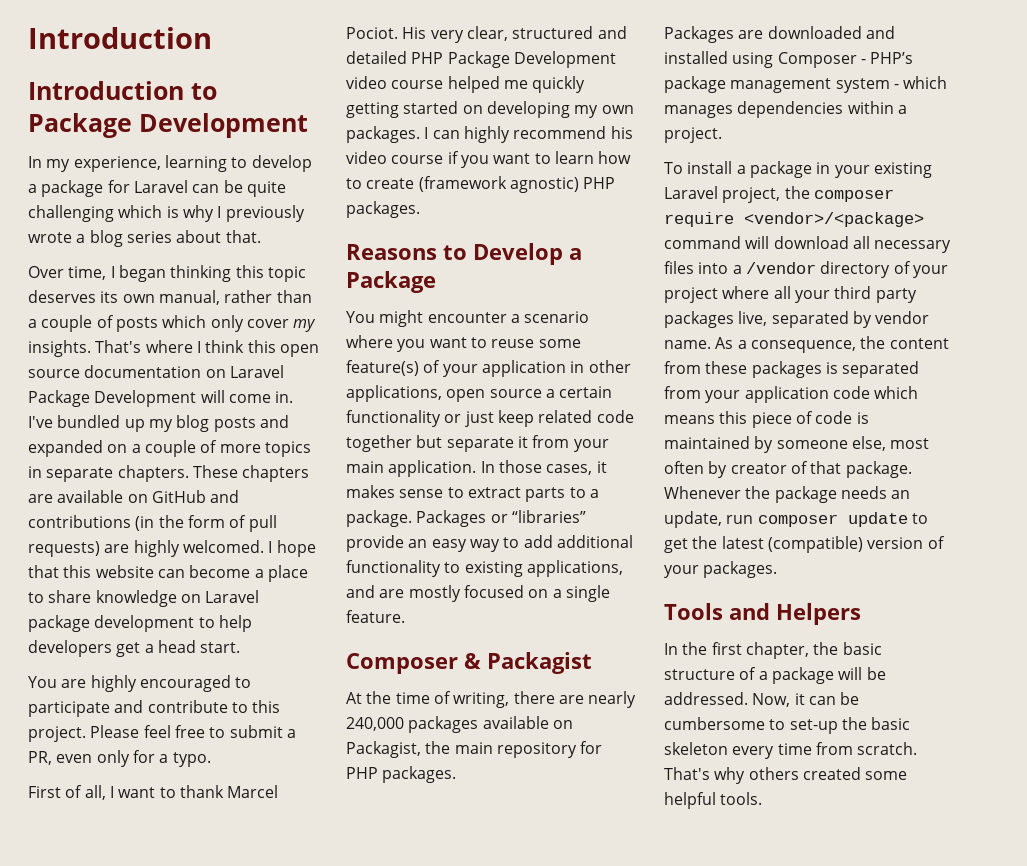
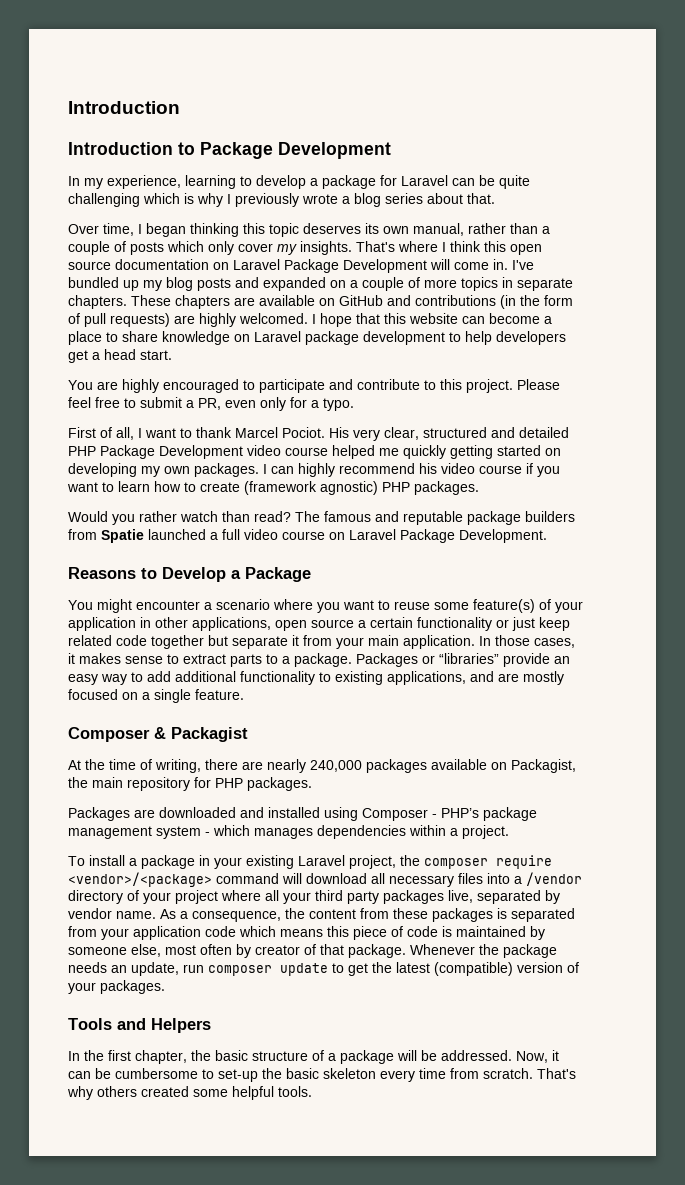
+ Would you rather watch than read? The famous and reputable package builders from Spatie launched a full video course on Laravel Package Development.

